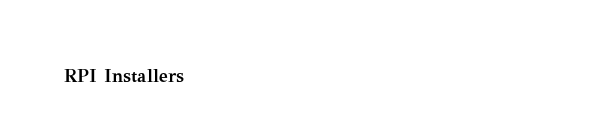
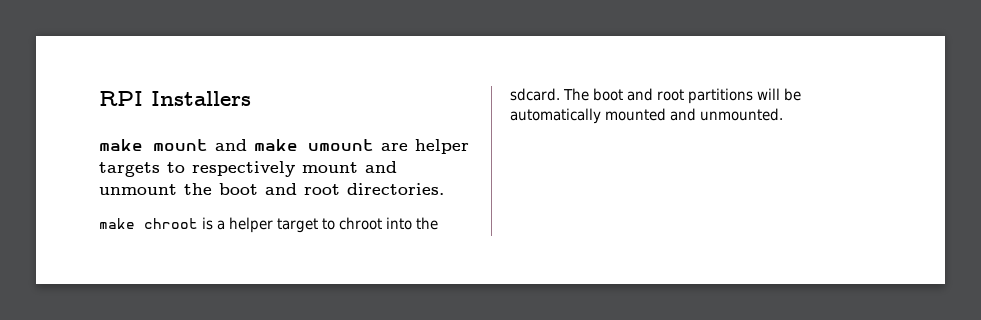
+ make mount and make umount are helper targets to respectively mount and unmount the boot and root directories.
+ make chroot is a helper target to chroot into the sdcard. The boot and root partitions will be automatically mounted and unmounted.

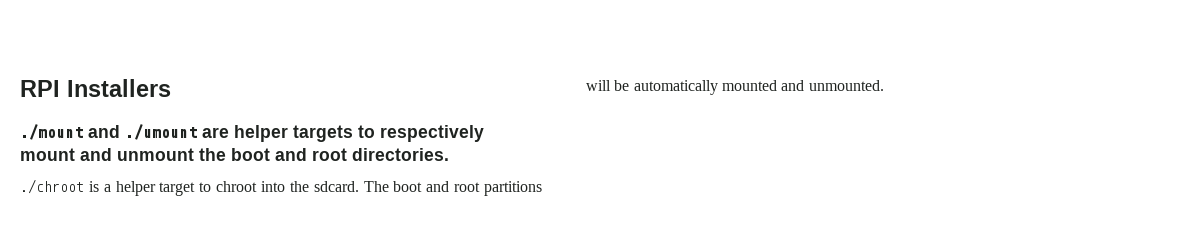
- make mount and make umount are helper targets to respectively mount and unmount the boot and root directories.
+ ./mount and ./umount are helper targets to respectively mount and unmount the boot and root directories.
- make chroot is a helper target to chroot into the sdcard.
+ ./chroot is a helper target to chroot into the sdcard.

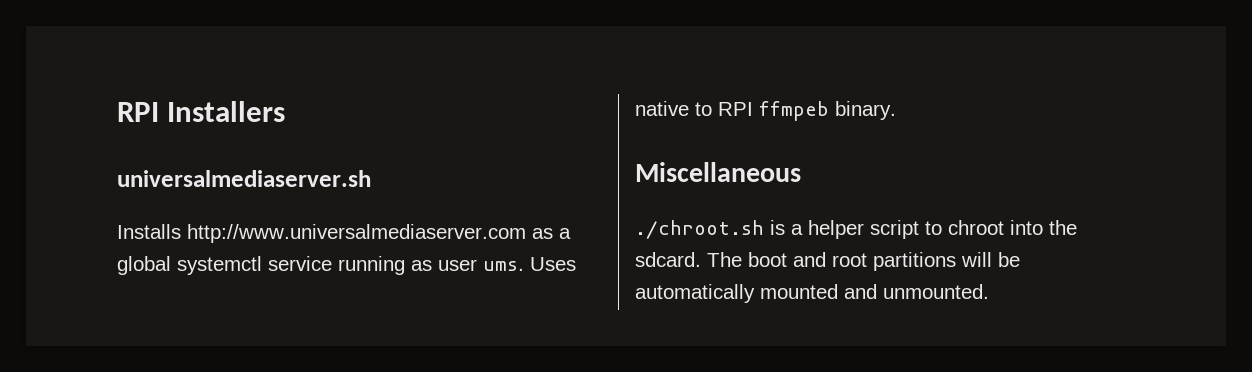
- ./mount and ./umount are helper targets to respectively mount and unmount the boot and root directories.
- ./chroot is a helper target to chroot into the sdcard.
+ universalmediaserver.sh
+ Installs http://www.universalmediaserver.com as a global systemctl service running as user ums. Uses native to RPI ffmpeb binary.
+ Miscellaneous
+ ./chroot.sh is a helper script to chroot into the sdcard.

